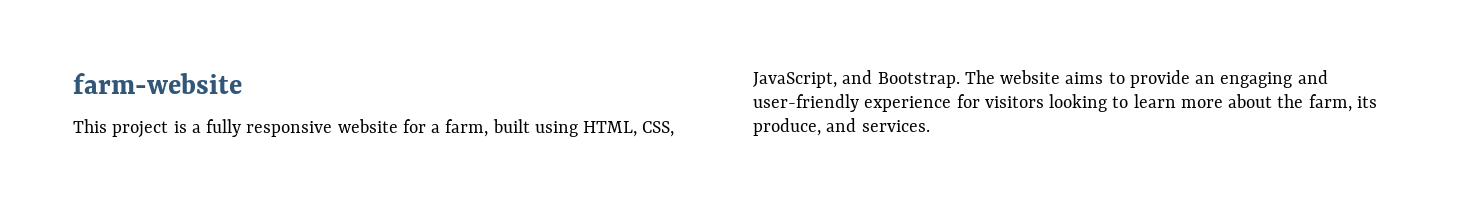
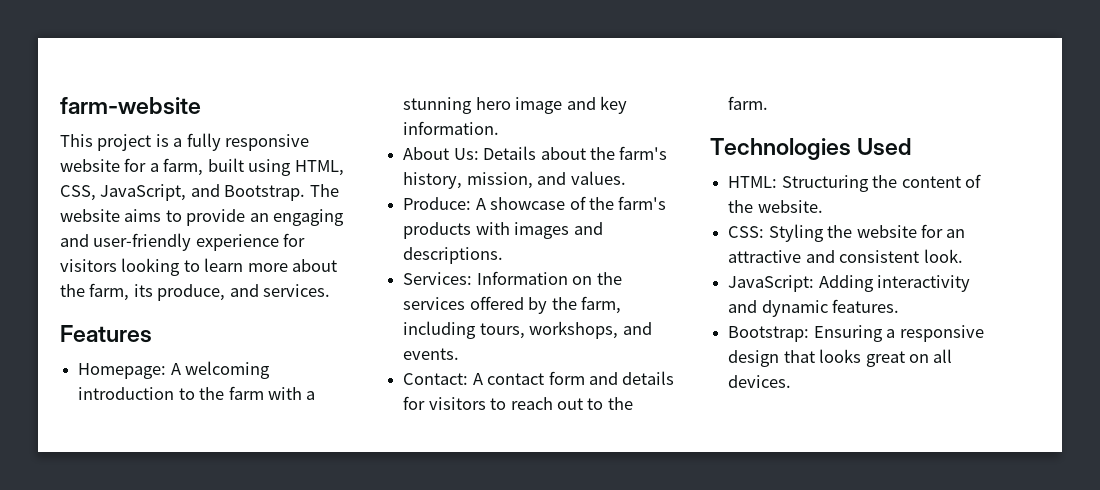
+ Features
+ Homepage: A welcoming introduction to the farm with a stunning hero image and key information.
+ About Us: Details about the farm's history, mission, and values.
+ Produce: A showcase of the farm's products with images and descriptions.
+ Services: Information on the services offered by the farm, including tours, workshops, and events.
+ Contact: A contact form and details for visitors to reach out to the farm.
+ Technologies Used
+ HTML: Structuring the content of the website.
+ CSS: Styling the website for an attractive and consistent look.
+ JavaScript: Adding interactivity and dynamic features.
+ Bootstrap: Ensuring a responsive design that looks great on all devices.

